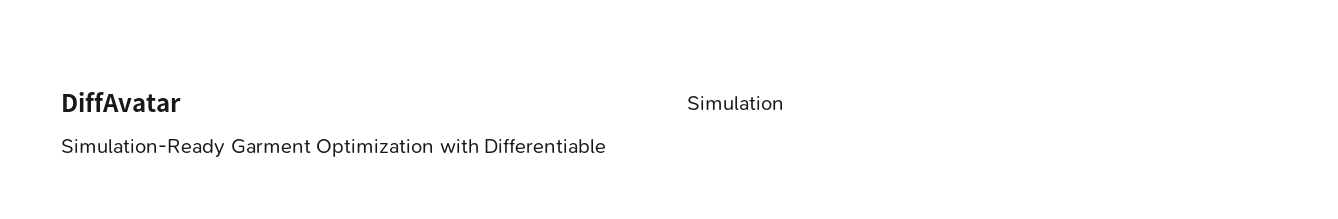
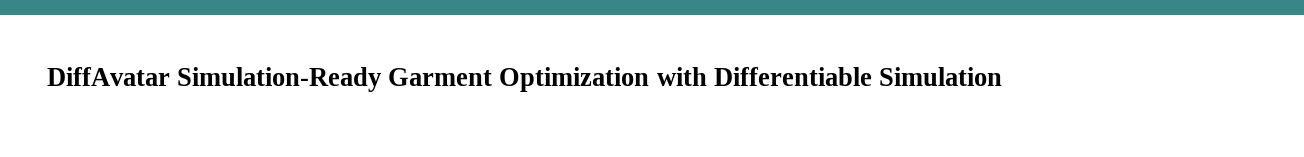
- DiffAvatar
- Simulation-Ready Garment Optimization with Differentiable Simulation
+ DiffAvatar Simulation-Ready Garment Optimization with Differentiable Simulation

